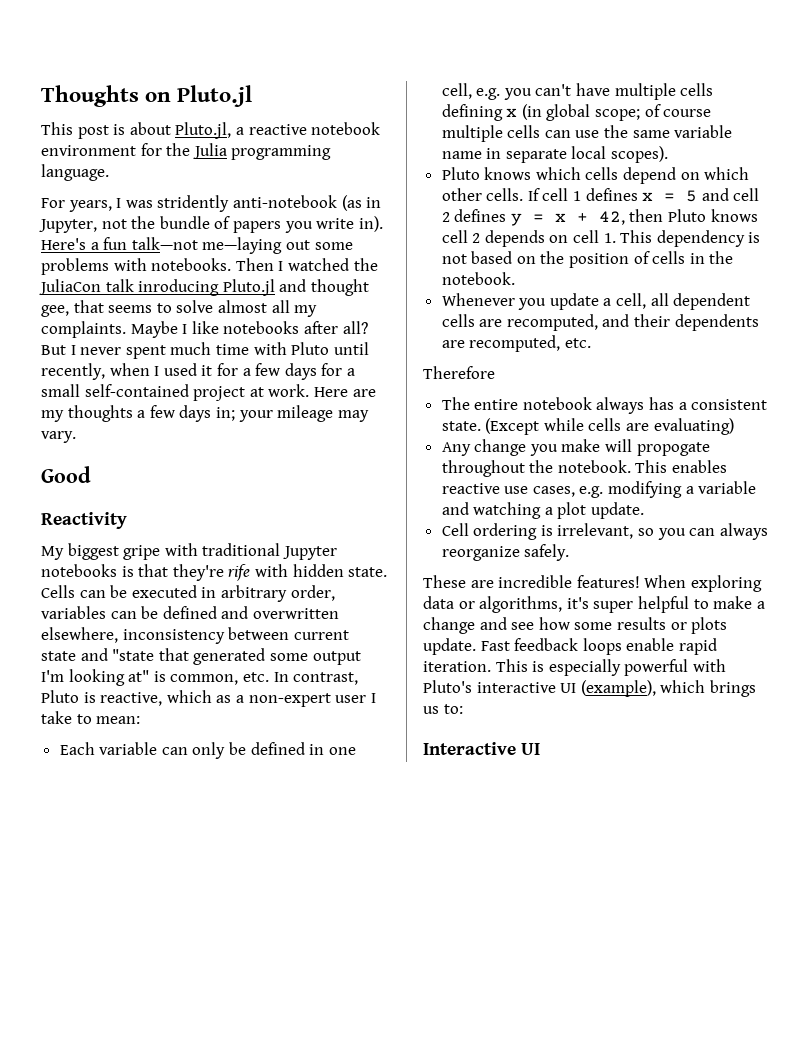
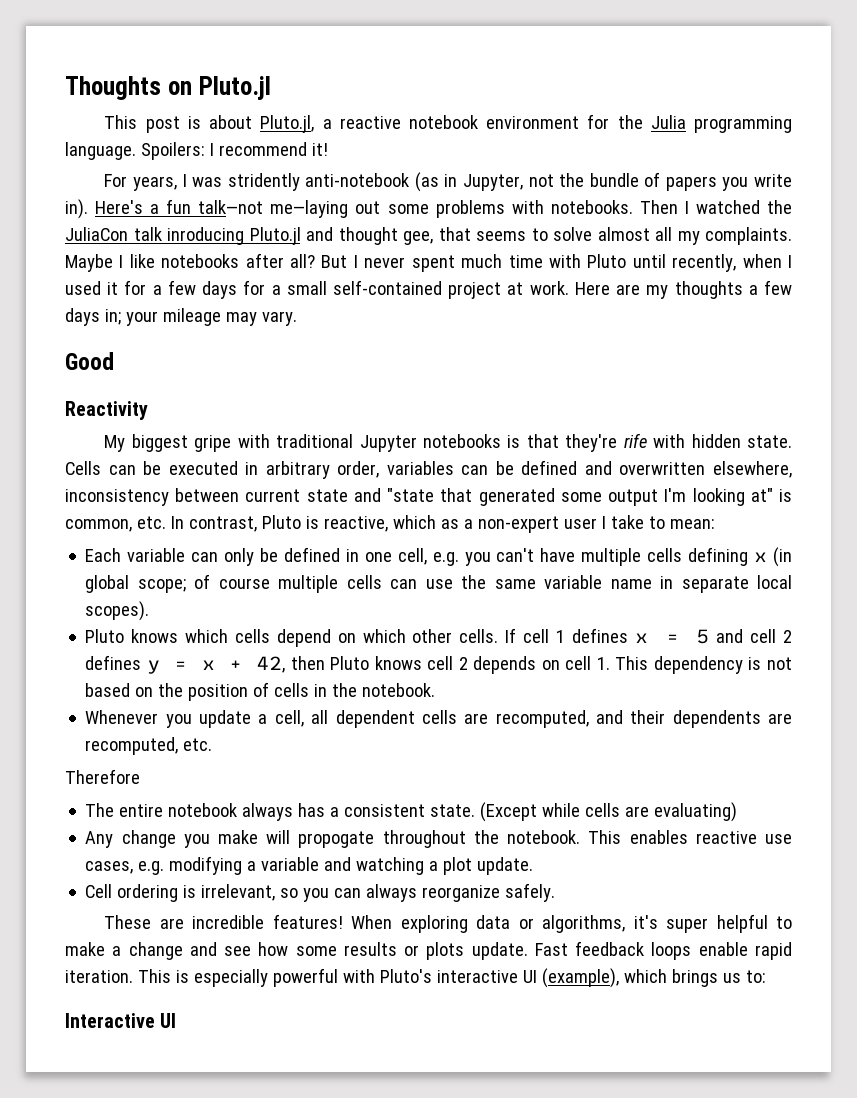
+ Spoilers: I recommend it!

